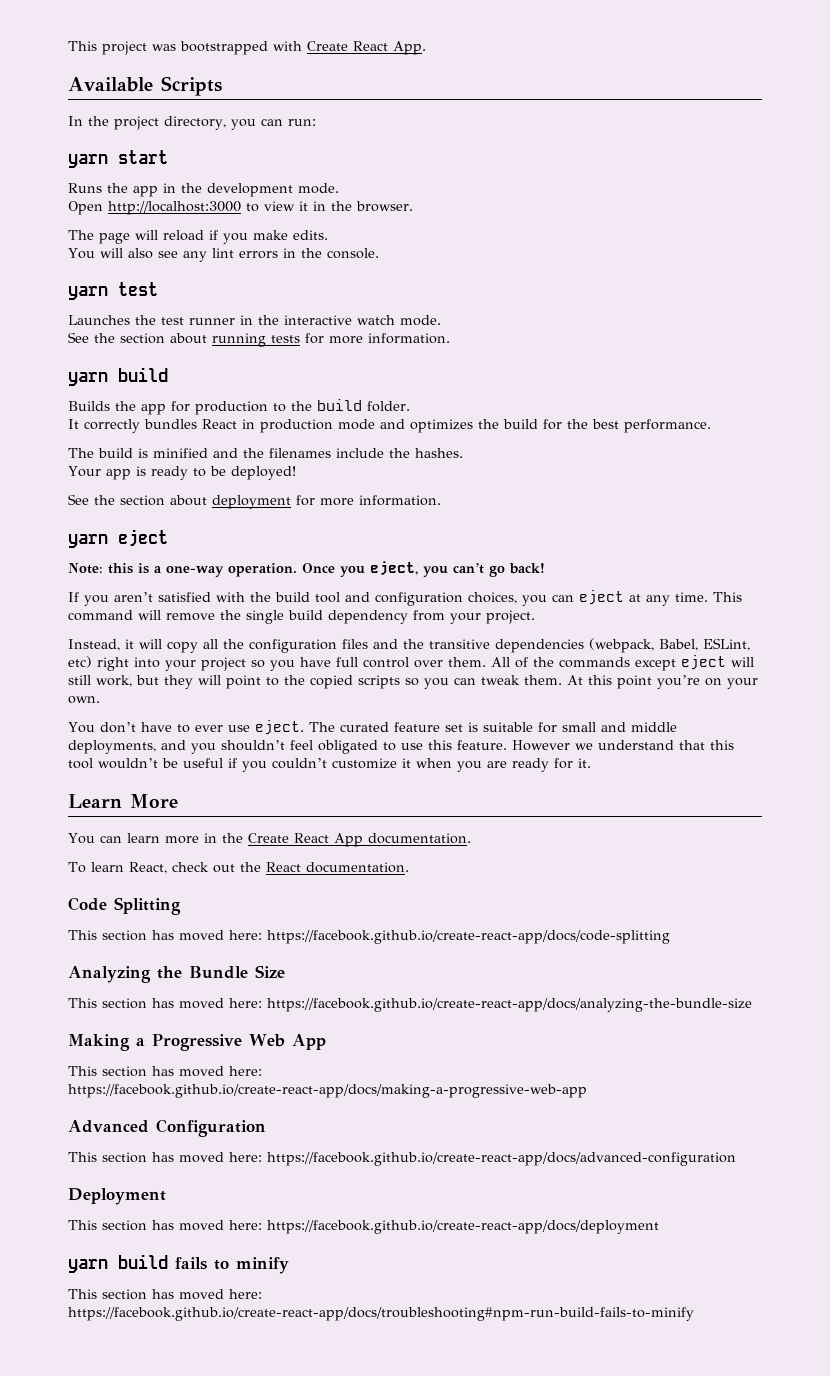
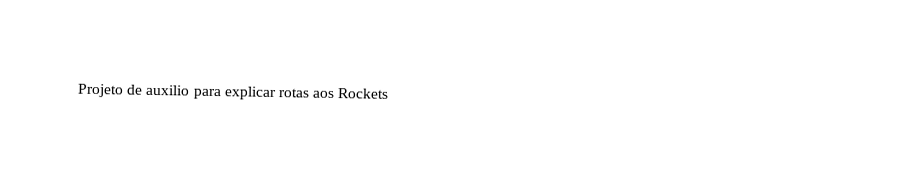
- This project was bootstrapped with Create React App.
- Available Scripts
- In the project directory, you can run:
- yarn start
- Runs the app in the development mode.
- Open http://localhost:3000 to view it in the browser.
- The page will reload if you make edits.
- You will also see any lint errors in the console.
- yarn test
- Launches the test runner in the interactive watch mode.
- See the section about running tests for more information.
- yarn build
- Builds the app for production to the build folder.
- It correctly bundles React in production mode and optimizes the build for the best performance.
- The build is minified and the filenames include the hashes.
- Your app is ready to be deployed!
- See the section about deployment for more information.
- yarn eject
- Note: this is a one-way operation. Once you eject, you can’t go back!
- If you aren’t satisfied with the build tool and configuration choices, you can eject at any time. This command will remove the single build dependency from your project.
- Instead, it will copy all the configuration files and the transitive dependencies (webpack, Babel, ESLint, etc) right into your project so you have full control over them. All of the commands except eject will still work, but they will point to the copied scripts so you can tweak them. At this point you’re on your own.
- You don’t have to ever use eject. The curated feature set is suitable for small and middle deployments, and you shouldn’t feel obligated to use this feature. However we understand that this tool wouldn’t be useful if you couldn’t customize it when you are ready for it.
- Learn More
- You can learn more in the Create React App documentation.
- To learn React, check out the React documentation.
- Code Splitting
- This section has moved here: https://facebook.github.io/create-react-app/docs/code-splitting
- Analyzing the Bundle Size
- This section has moved here: https://facebook.github.io/create-react-app/docs/analyzing-the-bundle-size
- Making a Progressive Web App
- This section has moved here: https://facebook.github.io/create-react-app/docs/making-a-progressive-web-app
- Advanced Configuration
- This section has moved here: https://facebook.github.io/create-react-app/docs/advanced-configuration
- Deployment
- This section has moved here: https://facebook.github.io/create-react-app/docs/deployment
- yarn build fails to minify
- This section has moved here: https://facebook.github.io/create-react-app/docs/troubleshooting#npm-run-build-fails-to-minify
+ Projeto de auxilio para explicar rotas aos Rockets

